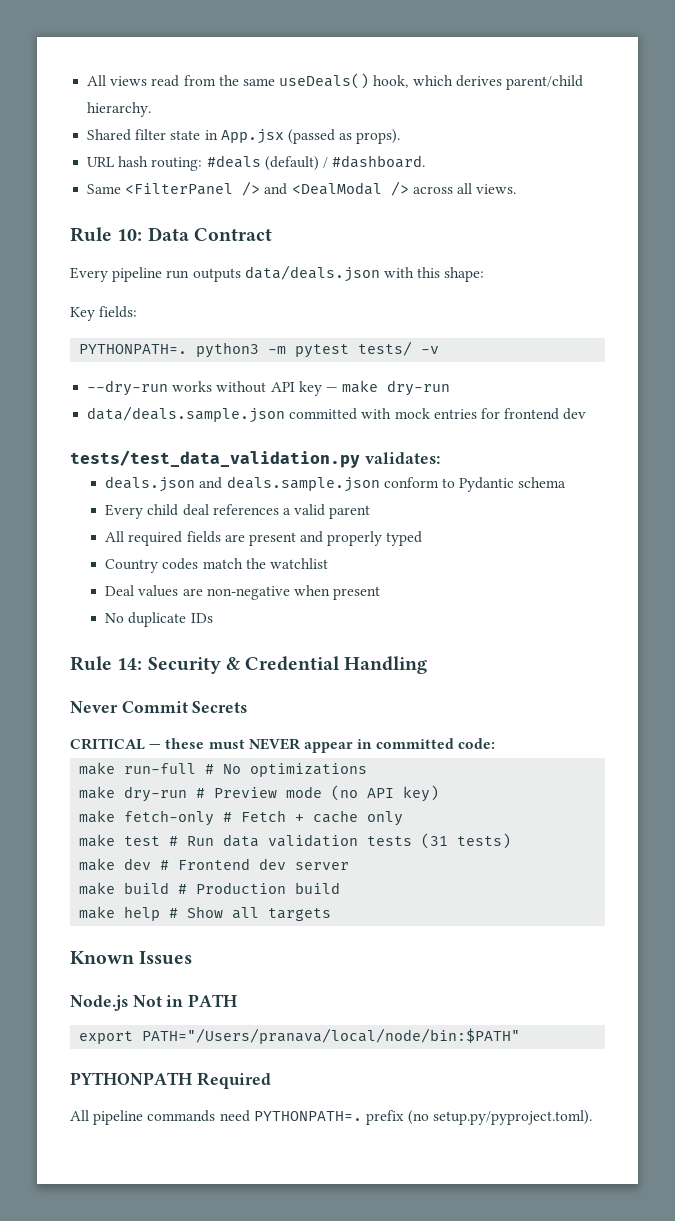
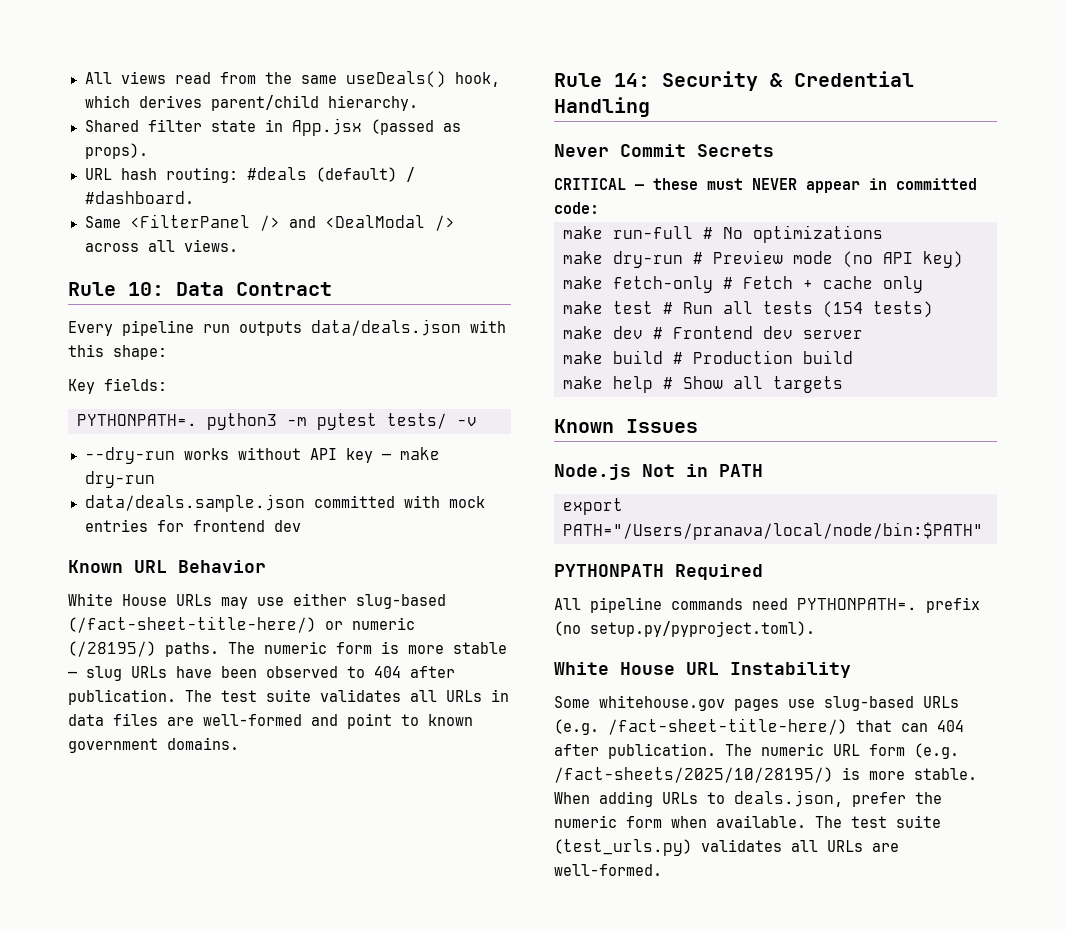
- tests/test_data_validation.py validates:
- deals.json and deals.sample.json conform to Pydantic schema
- Every child deal references a valid parent
- All required fields are present and properly typed
- Country codes match the watchlist
- Deal values are non-negative when present
- No duplicate IDs
+ Known URL Behavior
+ White House URLs may use either slug-based (/fact-sheet-title-here/) or numeric (/28195/) paths. The numeric form is more stable — slug URLs have been observed to 404 after publication. The test suite validates all URLs in data files are well-formed and point to known government domains.
- make test # Run data validation tests (31 tests)
+ make test # Run all tests (154 tests)
+ White House URL Instability
+ Some whitehouse.gov pages use slug-based URLs (e.g. /fact-sheet-title-here/) that can 404 after publication. The numeric URL form (e.g. /fact-sheets/2025/10/28195/) is more stable. When adding URLs to deals.json, prefer the numeric form when available. The test suite (test_urls.py) validates all URLs are well-formed.

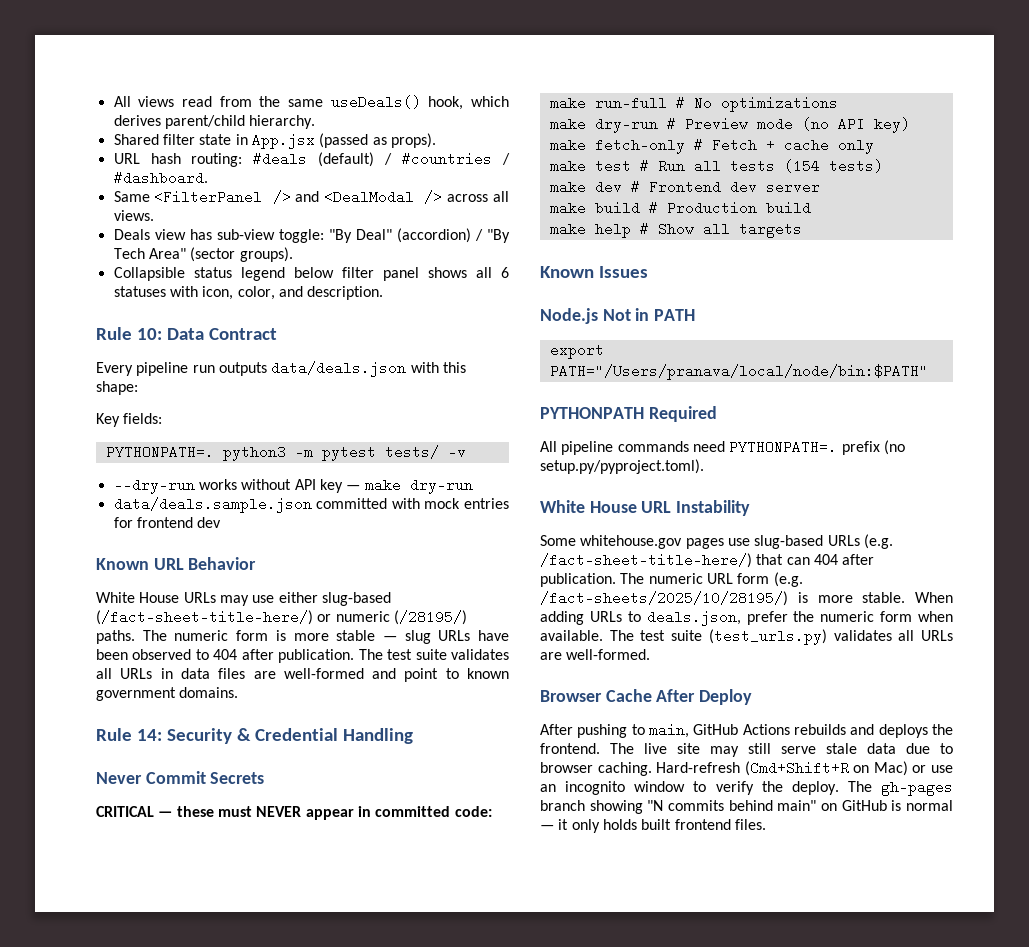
- URL hash routing: #deals (default) / #dashboard.
+ URL hash routing: #deals (default) / #countries / #dashboard.
+ Deals view has sub-view toggle: "By Deal" (accordion) / "By Tech Area" (sector groups).
+ Collapsible status legend below filter panel shows all 6 statuses with icon, color, and description.
+ Browser Cache After Deploy
+ After pushing to main, GitHub Actions rebuilds and deploys the frontend. The live site may still serve stale data due to browser caching. Hard-refresh (Cmd+Shift+R on Mac) or use an incognito window to verify the deploy. The gh-pages branch showing "N commits behind main" on GitHub is normal — it only holds built frontend files.

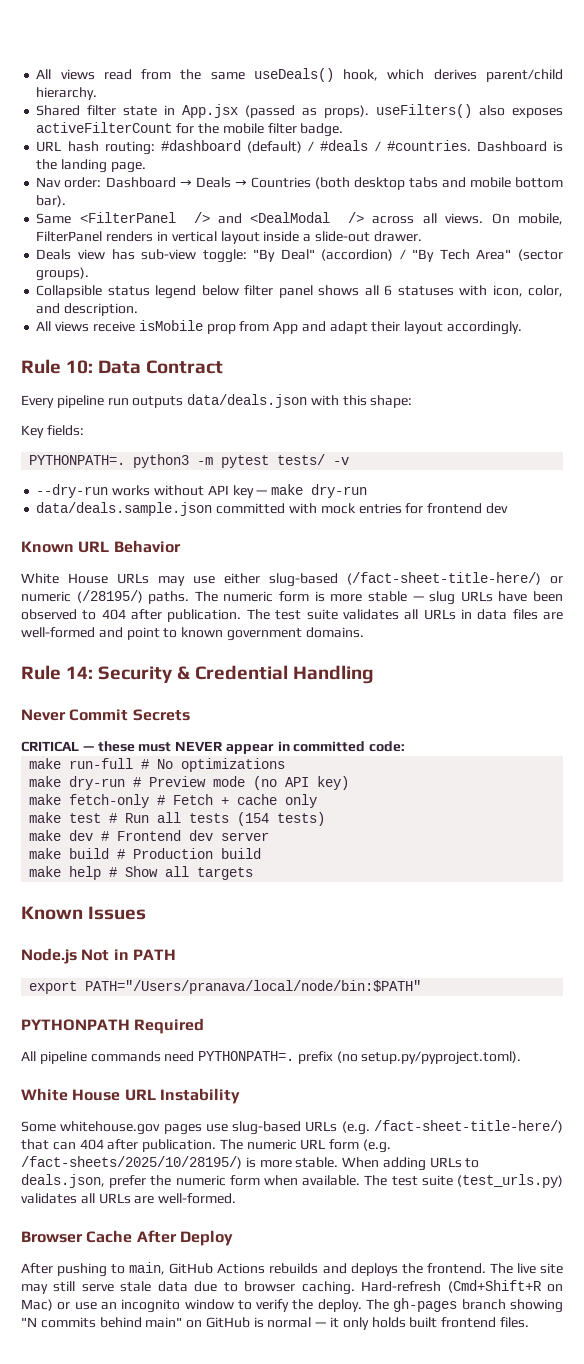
- Shared filter state in App.jsx (passed as props).
+ Shared filter state in App.jsx (passed as props). useFilters() also exposes activeFilterCount for the mobile filter badge.
- URL hash routing: #deals (default) / #countries / #dashboard.
+ URL hash routing: #dashboard (default) / #deals / #countries. Dashboard is the landing page.
+ Nav order: Dashboard → Deals → Countries (both desktop tabs and mobile bottom bar).
+ On mobile, FilterPanel renders in vertical layout inside a slide-out drawer.
+ All views receive isMobile prop from App and adapt their layout accordingly.

